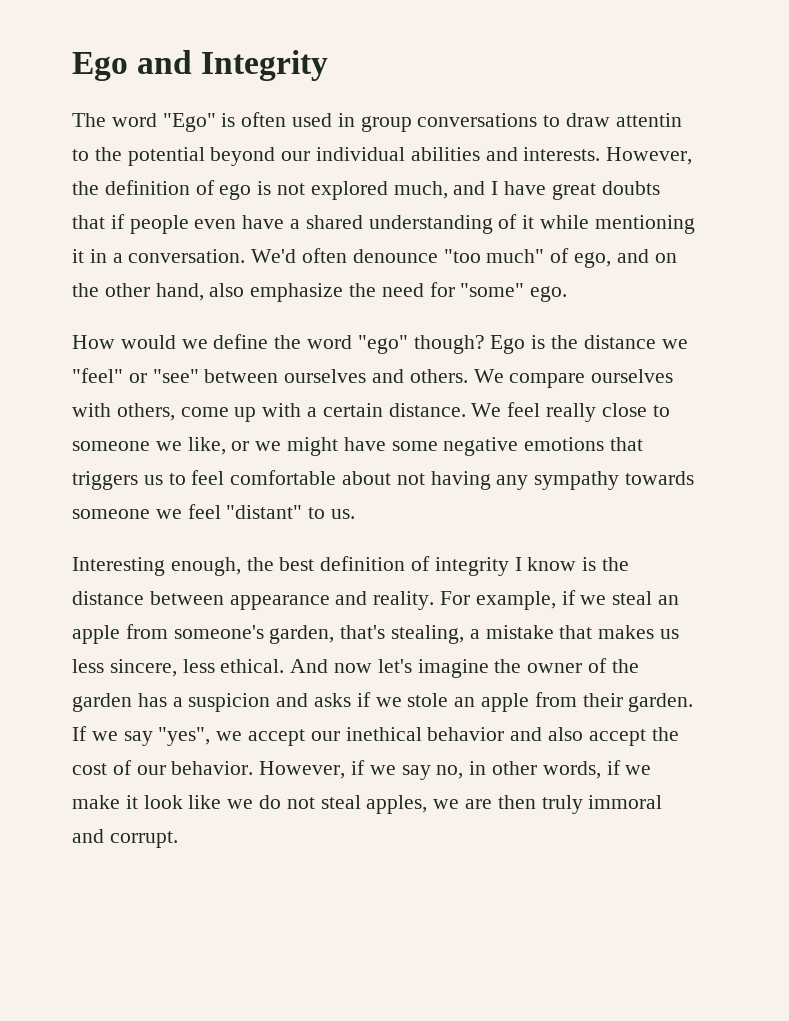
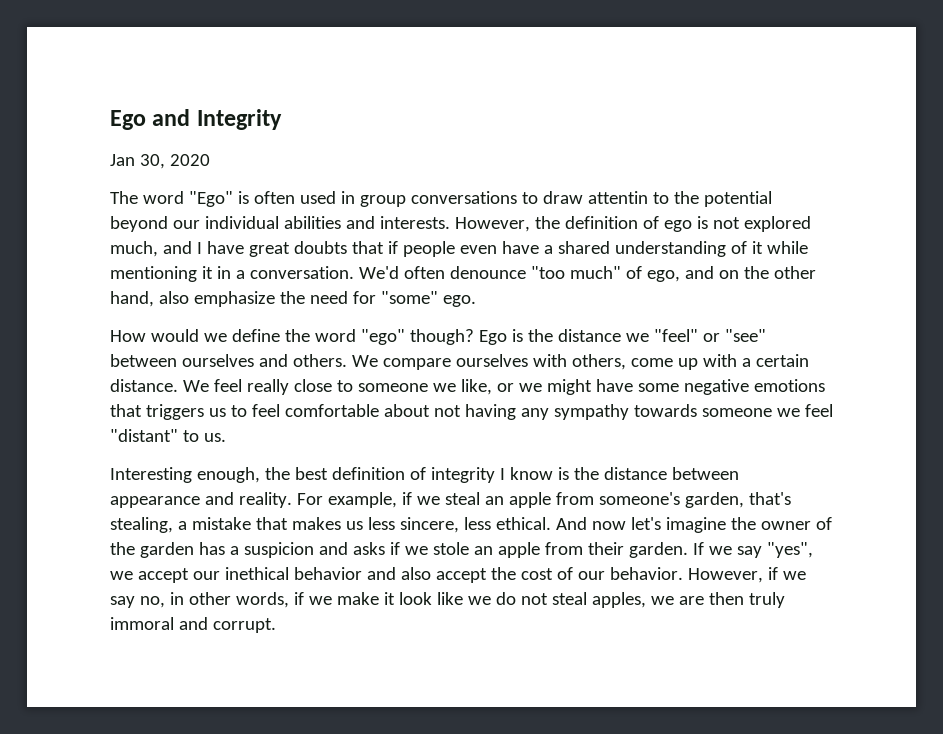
+ Jan 30, 2020

